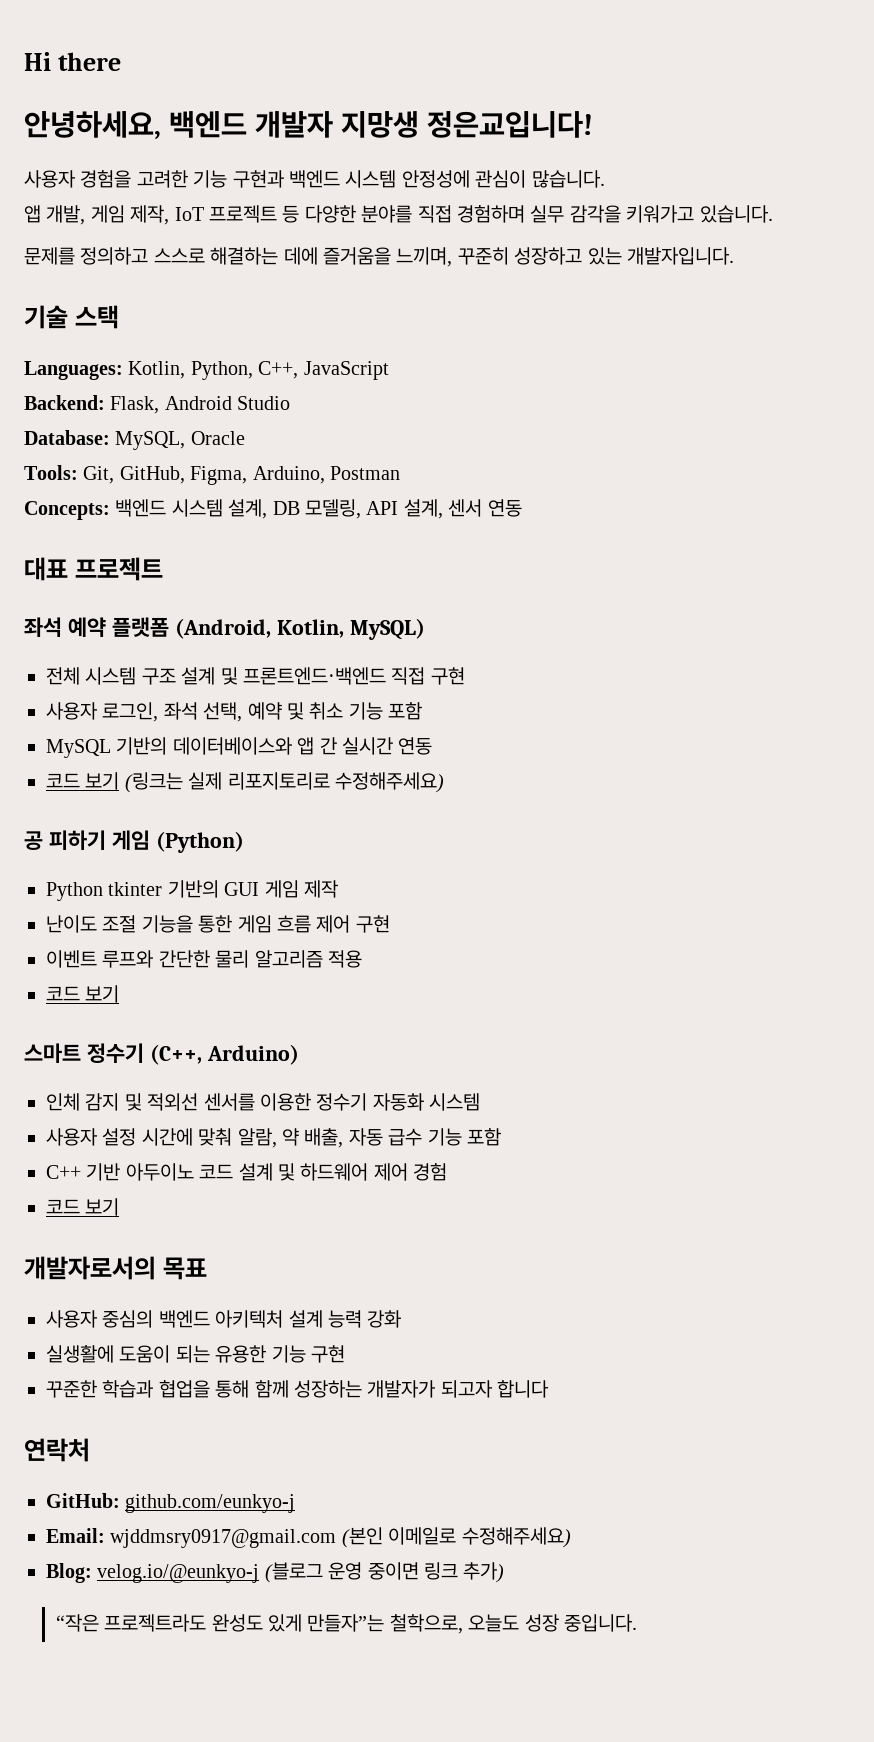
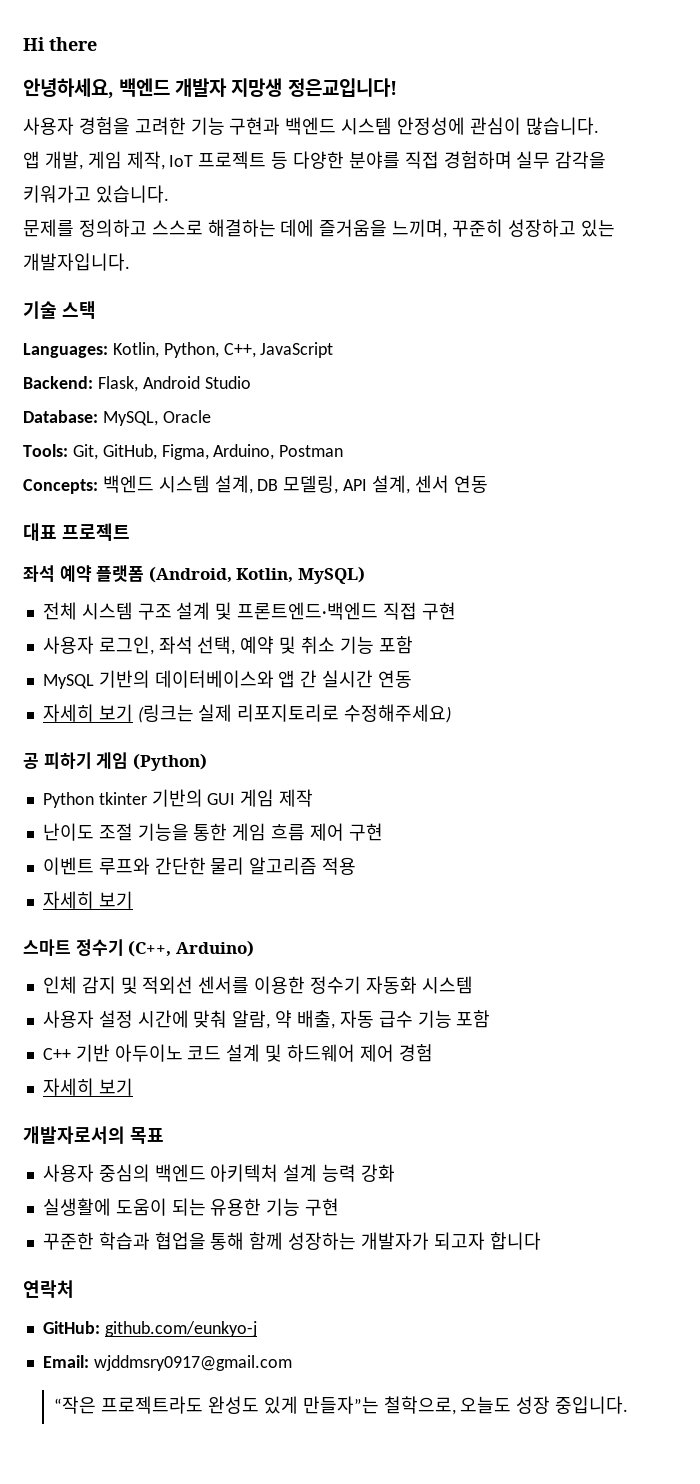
- 코드 보기 (링크는 실제 리포지토리로 수정해주세요)
+ 자세히 보기 (링크는 실제 리포지토리로 수정해주세요)
  이벤트 루프와 간단한 물리 알고리즘 적용
- 코드 보기
+ 자세히 보기
  C++ 기반 아두이노 코드 설계 및 하드웨어 제어 경험
- 코드 보기
+ 자세히 보기
- Email: wjddmsry0917@gmail.com (본인 이메일로 수정해주세요)
- Blog: velog.io/@eunkyo-j (블로그 운영 중이면 링크 추가)
+ Email: wjddmsry0917@gmail.com

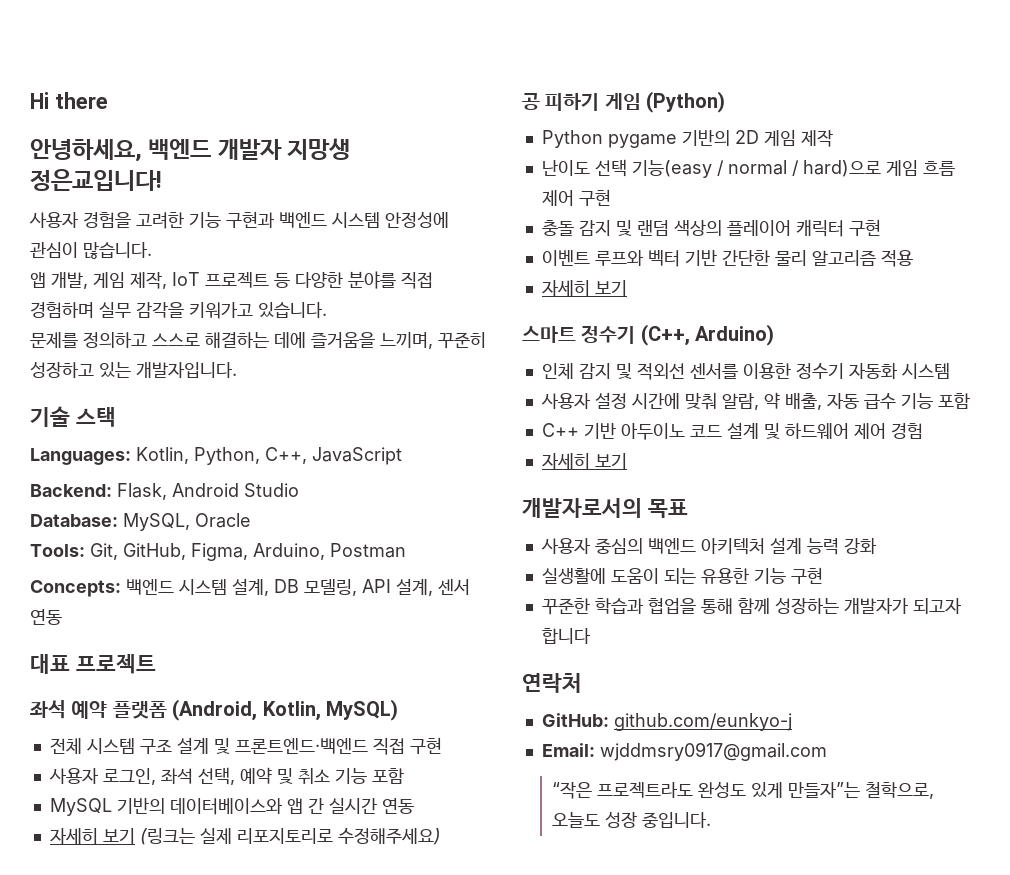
- Python tkinter 기반의 GUI 게임 제작
+ Python pygame 기반의 2D 게임 제작
- 난이도 조절 기능을 통한 게임 흐름 제어 구현
+ 난이도 선택 기능(easy / normal / hard)으로 게임 흐름 제어 구현
+ 충돌 감지 및 랜덤 색상의 플레이어 캐릭터 구현
- 이벤트 루프와 간단한 물리 알고리즘 적용
+ 이벤트 루프와 벡터 기반 간단한 물리 알고리즘 적용

